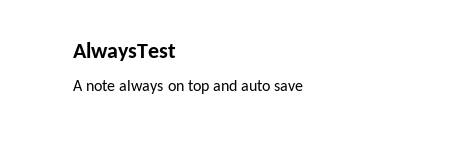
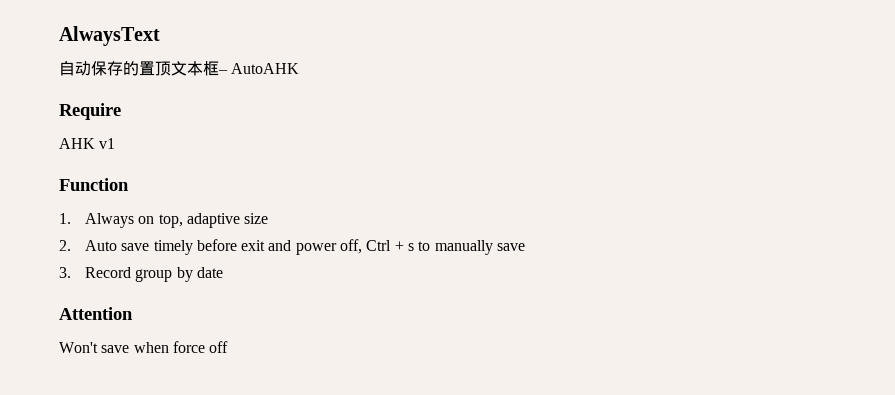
- AlwaysTest
- A note always on top and auto save
+ AlwaysText
+ 自动保存的置顶文本框– AutoAHK
+ Require
+ AHK v1
+ Function
+ 1. Always on top, adaptive size
+ 2. Auto save timely before exit and power off, Ctrl + s to manually save
+ 3. Record group by date
+ Attention
+ Won't save when force off

